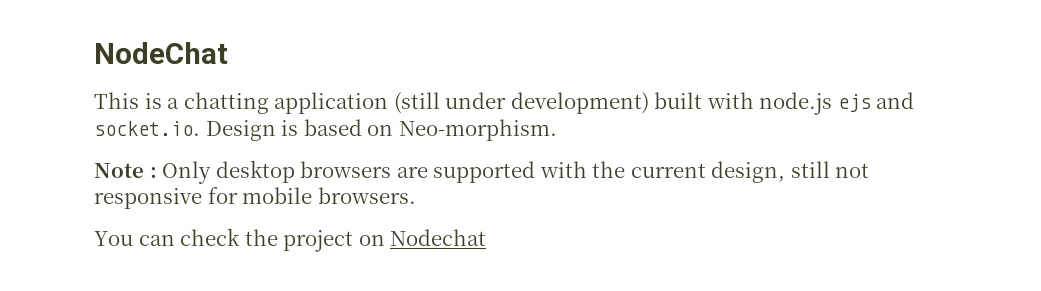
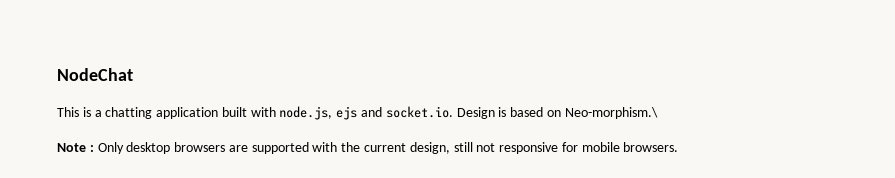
- This is a chatting application (still under development) built with node.js ejs and socket.io. Design is based on Neo-morphism.
+ This is a chatting application built with node.js, ejs and socket.io. Design is based on Neo-morphism.\
- You can check the project on Nodechat

